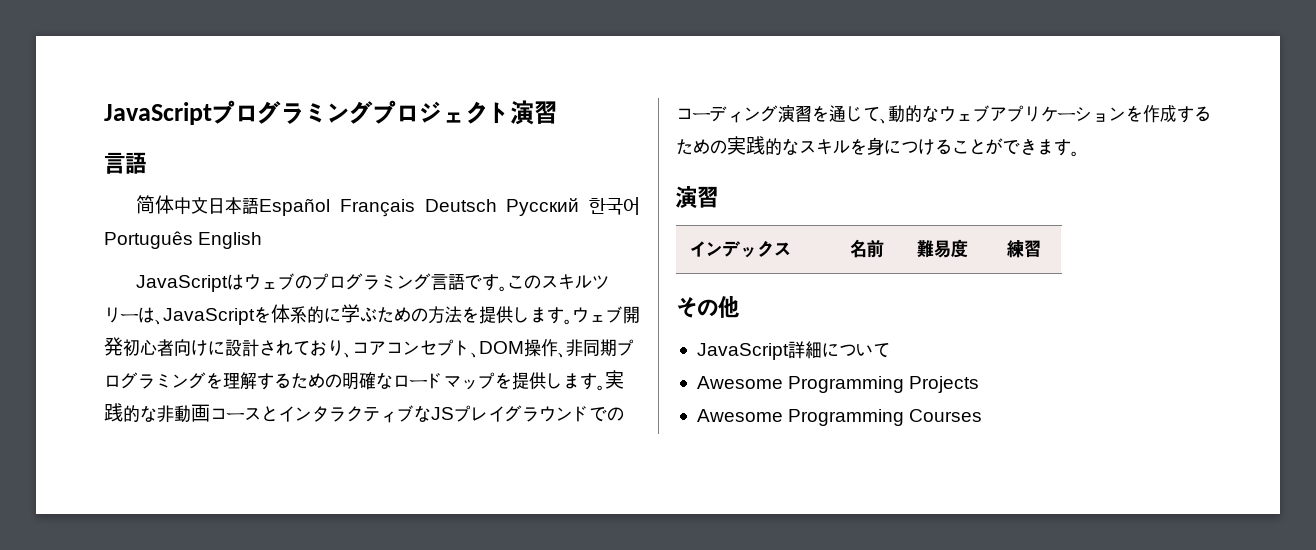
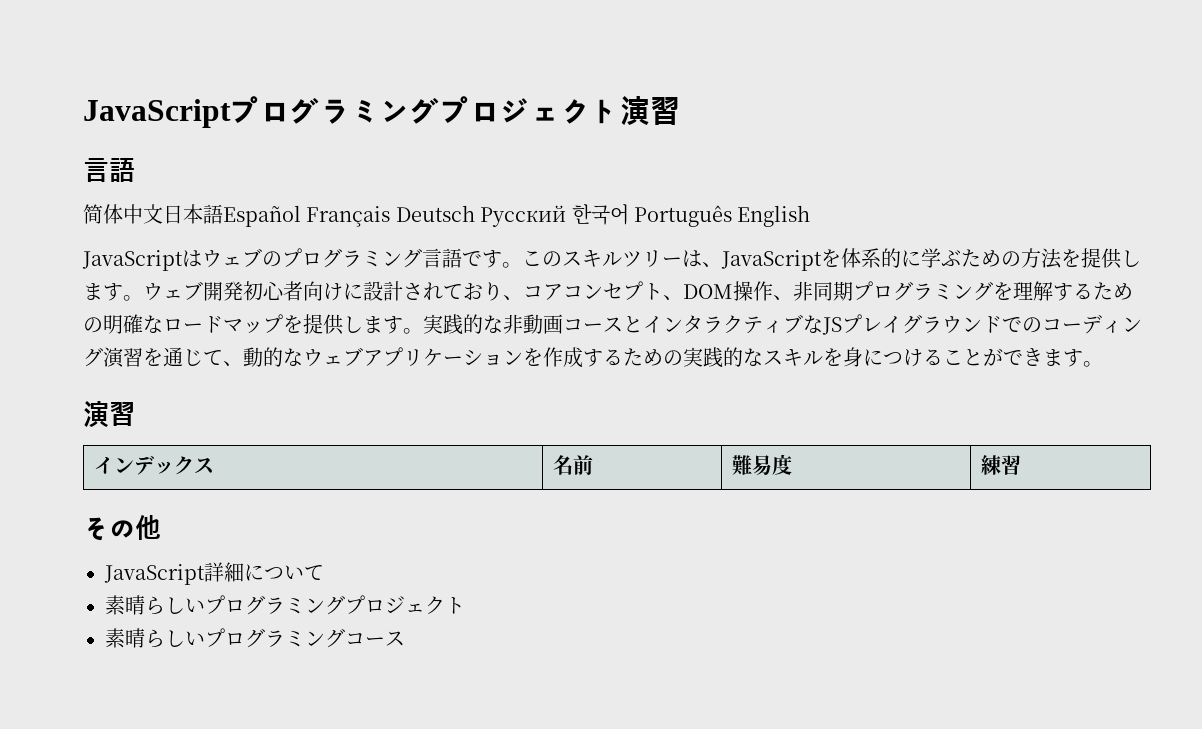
- Awesome Programming Projects
- Awesome Programming Courses
+ 素晴らしいプログラミングプロジェクト
+ 素晴らしいプログラミングコース

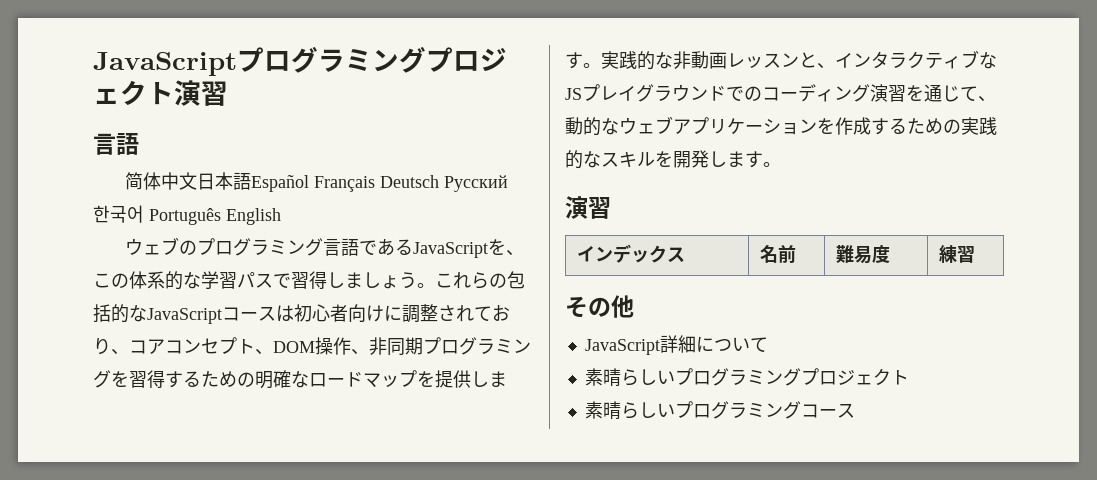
- JavaScriptはウェブのプログラミング言語です。このスキルツリーは、JavaScriptを体系的に学ぶための方法を提供します。ウェブ開発初心者向けに設計されており、コアコンセプト、DOM操作、非同期プログラミングを理解するための明確なロードマップを提供します。
+ ウェブのプログラミング言語であるJavaScriptを、この体系的な学習パスで習得しましょう。これらの包括的なJavaScriptコースは初心者向けに調整されており、コアコンセプト、DOM操作、非同期プログラミングを習得するための明確なロードマップを提供します。
- 実践的な非動画コースとインタラクティブなJSプレイグラウンドでのコーディング演習を通じて、動的なウェブアプリケーションを作成するための実践的なスキルを身につけることができます。
+ 実践的な非動画レッスンと、インタラクティブなJSプレイグラウンドでのコーディング演習を通じて、動的なウェブアプリケーションを作成するための実践的なスキルを開発します。

